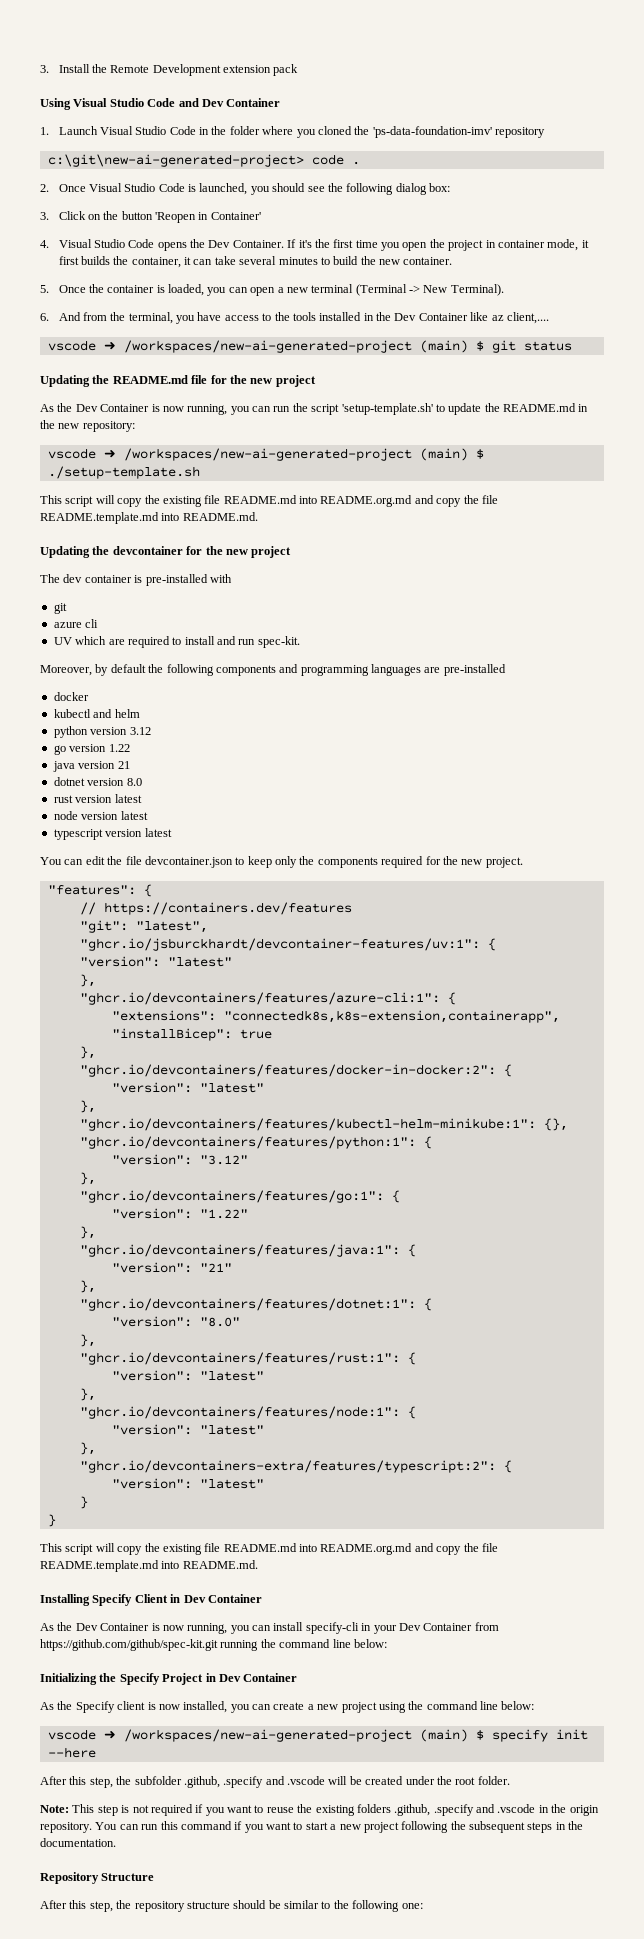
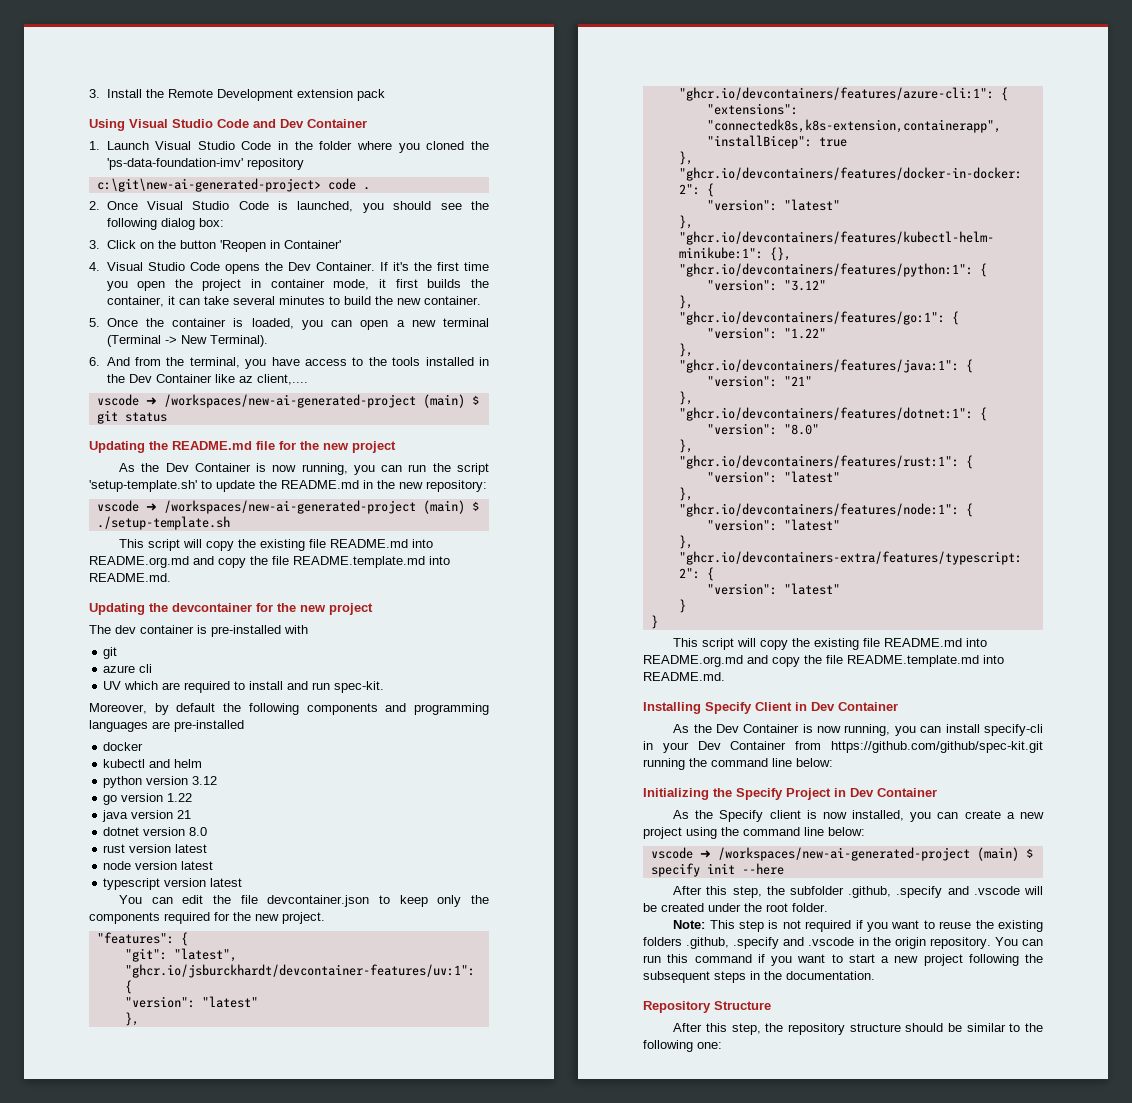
- // https://containers.dev/features

